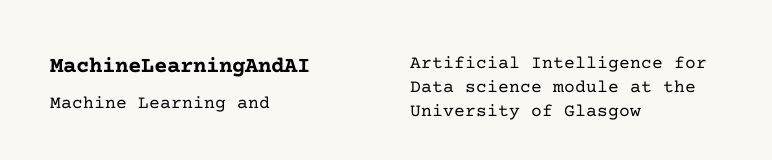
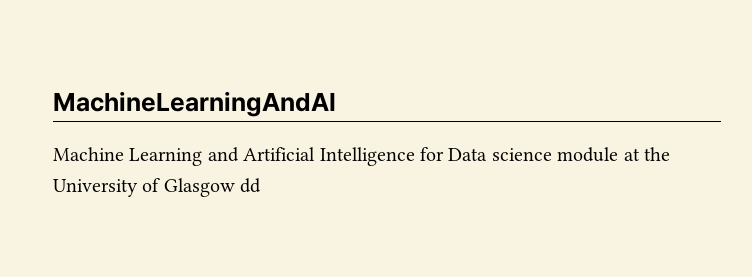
- Machine Learning and Artificial Intelligence for Data science module at the University of Glasgow
+ Machine Learning and Artificial Intelligence for Data science module at the University of Glasgow dd

